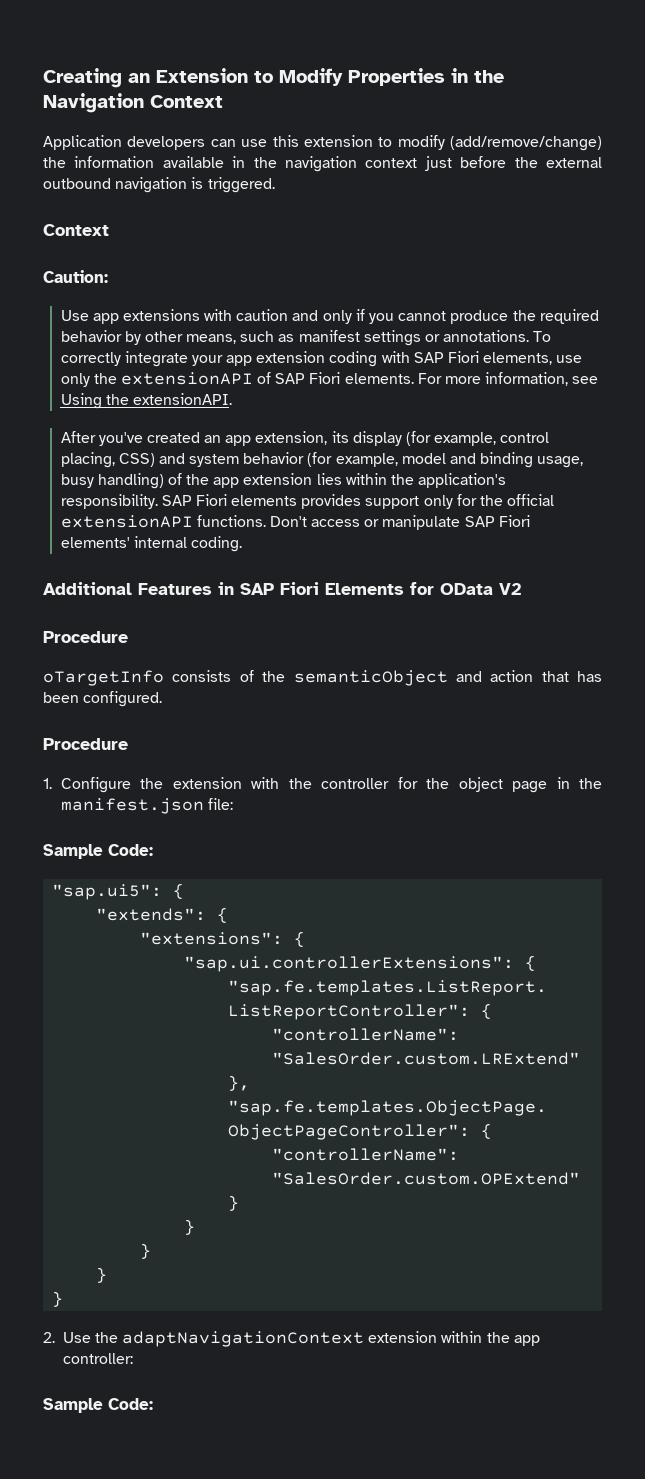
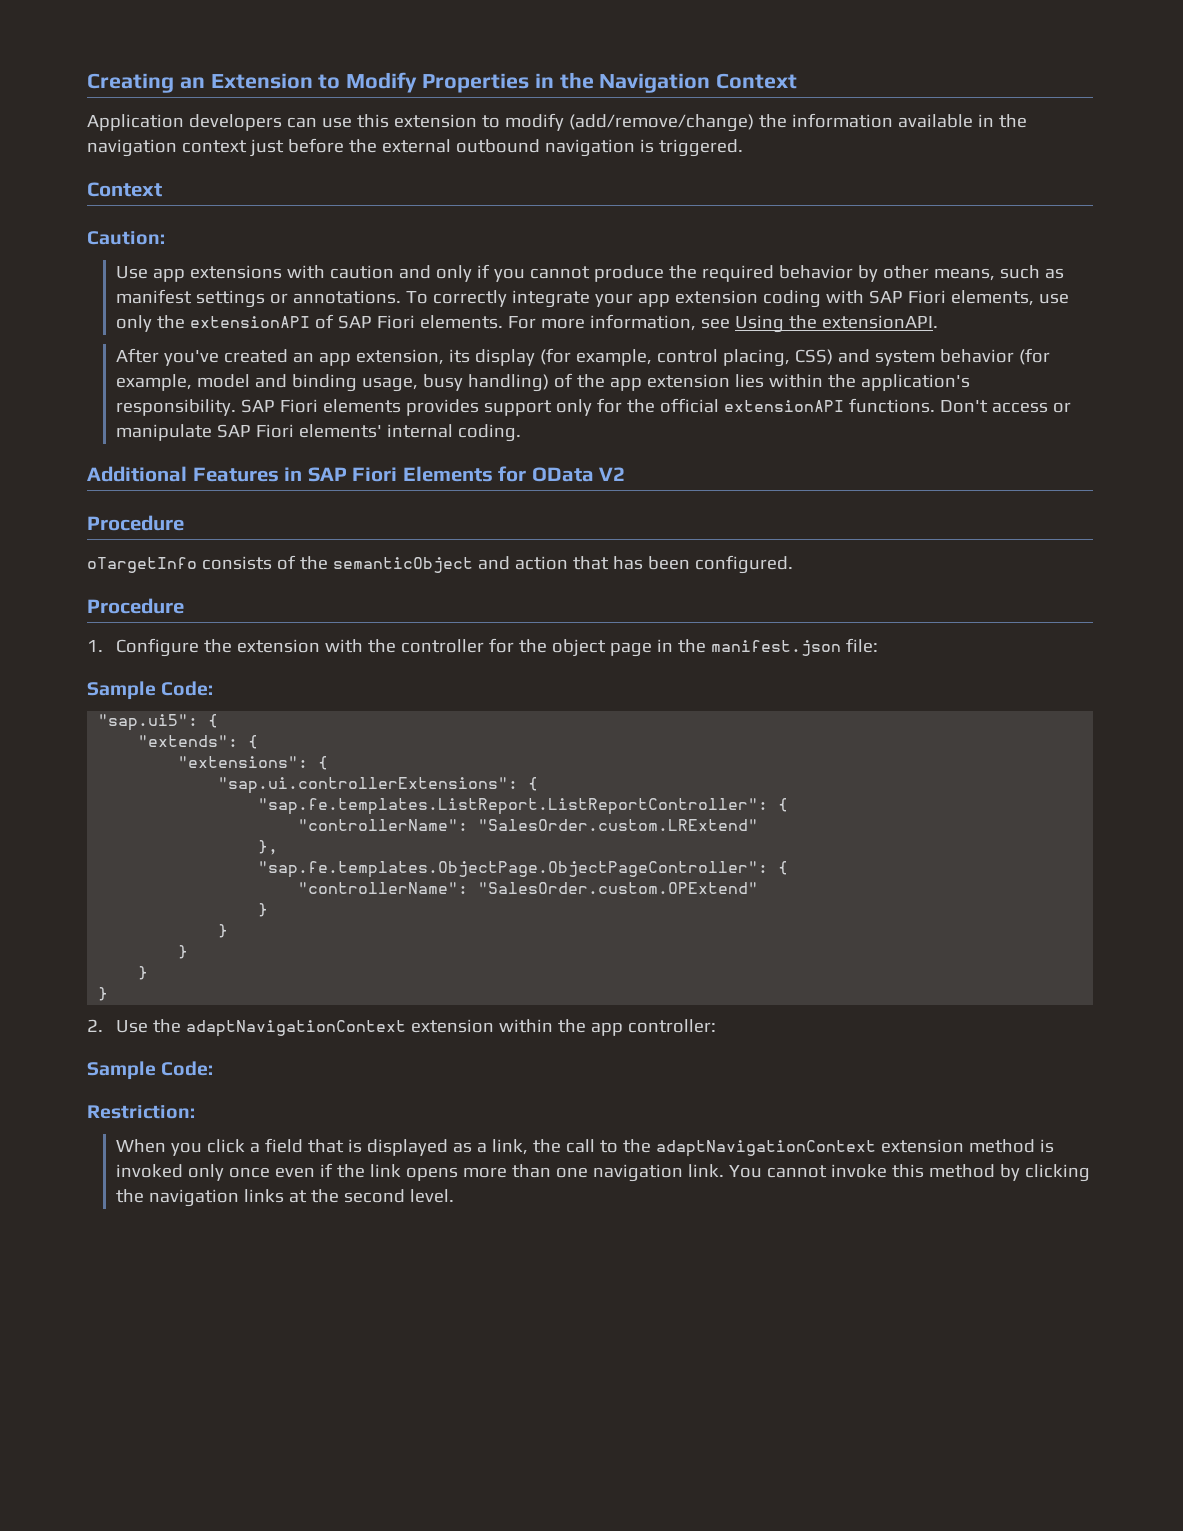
+ Restriction:
+ When you click a field that is displayed as a link, the call to the adaptNavigationContext extension method is invoked only once even if the link opens more than one navigation link. You cannot invoke this method by clicking the navigation links at the second level.

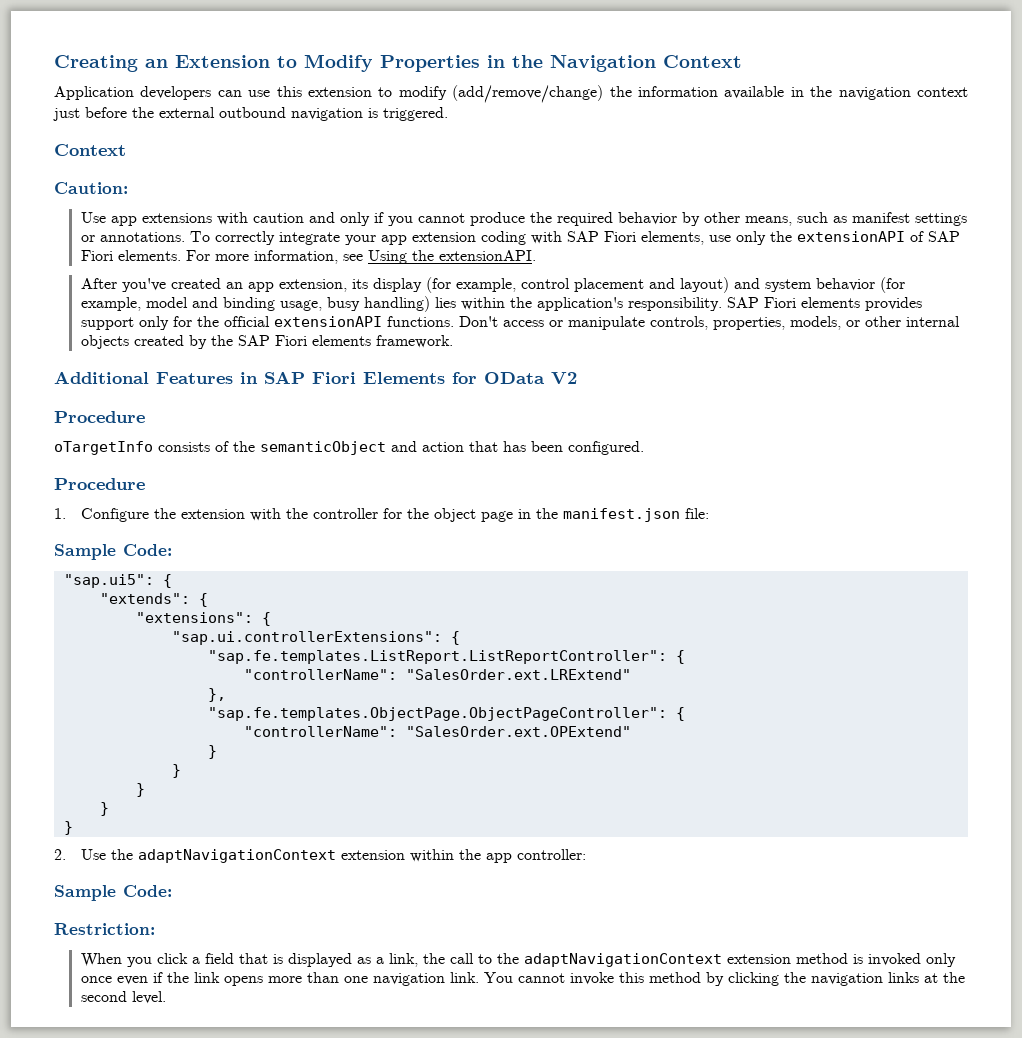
- After you've created an app extension, its display (for example, control placing, CSS) and system behavior (for example, model and binding usage, busy handling) of the app extension lies within the application's responsibility.
+ After you've created an app extension, its display (for example, control placement and layout) and system behavior (for example, model and binding usage, busy handling) lies within the application's responsibility.
- Don't access or manipulate SAP Fiori elements' internal coding.
+ Don't access or manipulate controls, properties, models, or other internal objects created by the SAP Fiori elements framework.
- "controllerName": "SalesOrder.custom.LRExtend"
+ "controllerName": "SalesOrder.ext.LRExtend"
- "controllerName": "SalesOrder.custom.OPExtend"
+ "controllerName": "SalesOrder.ext.OPExtend"

